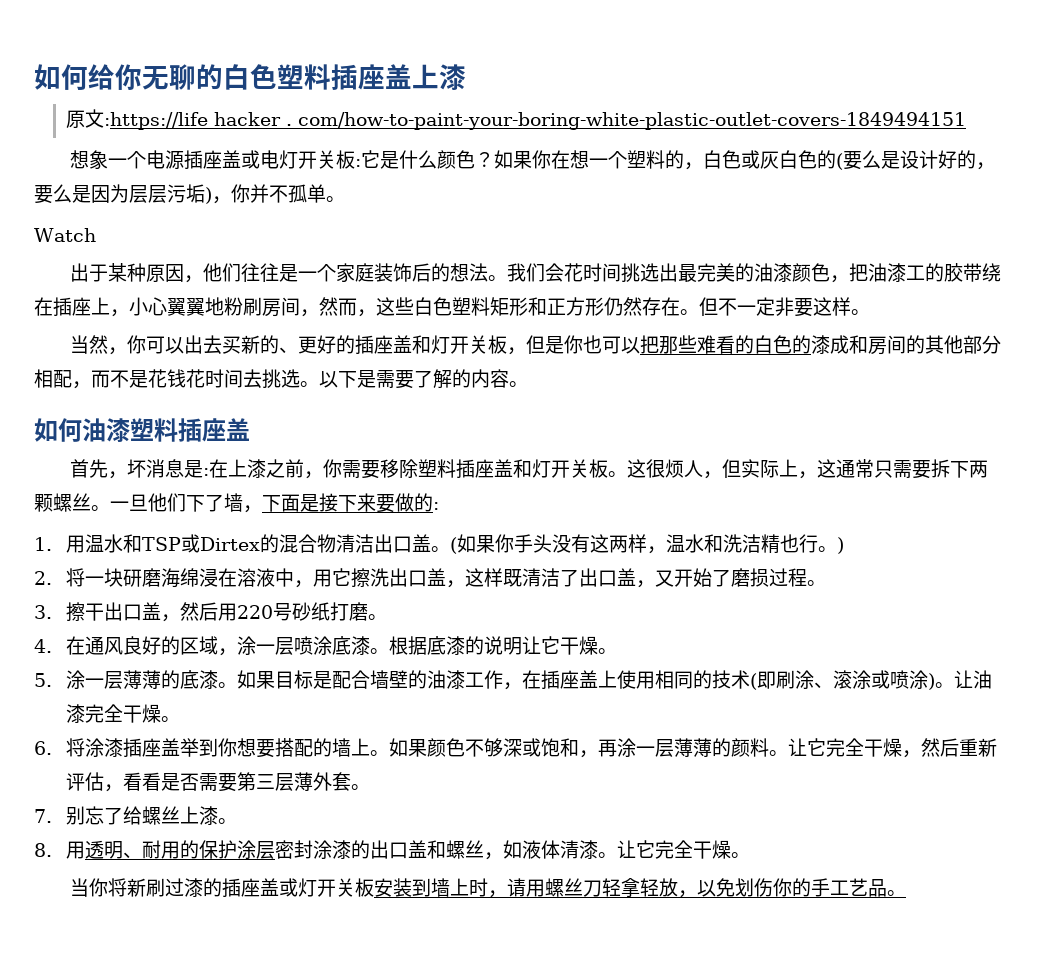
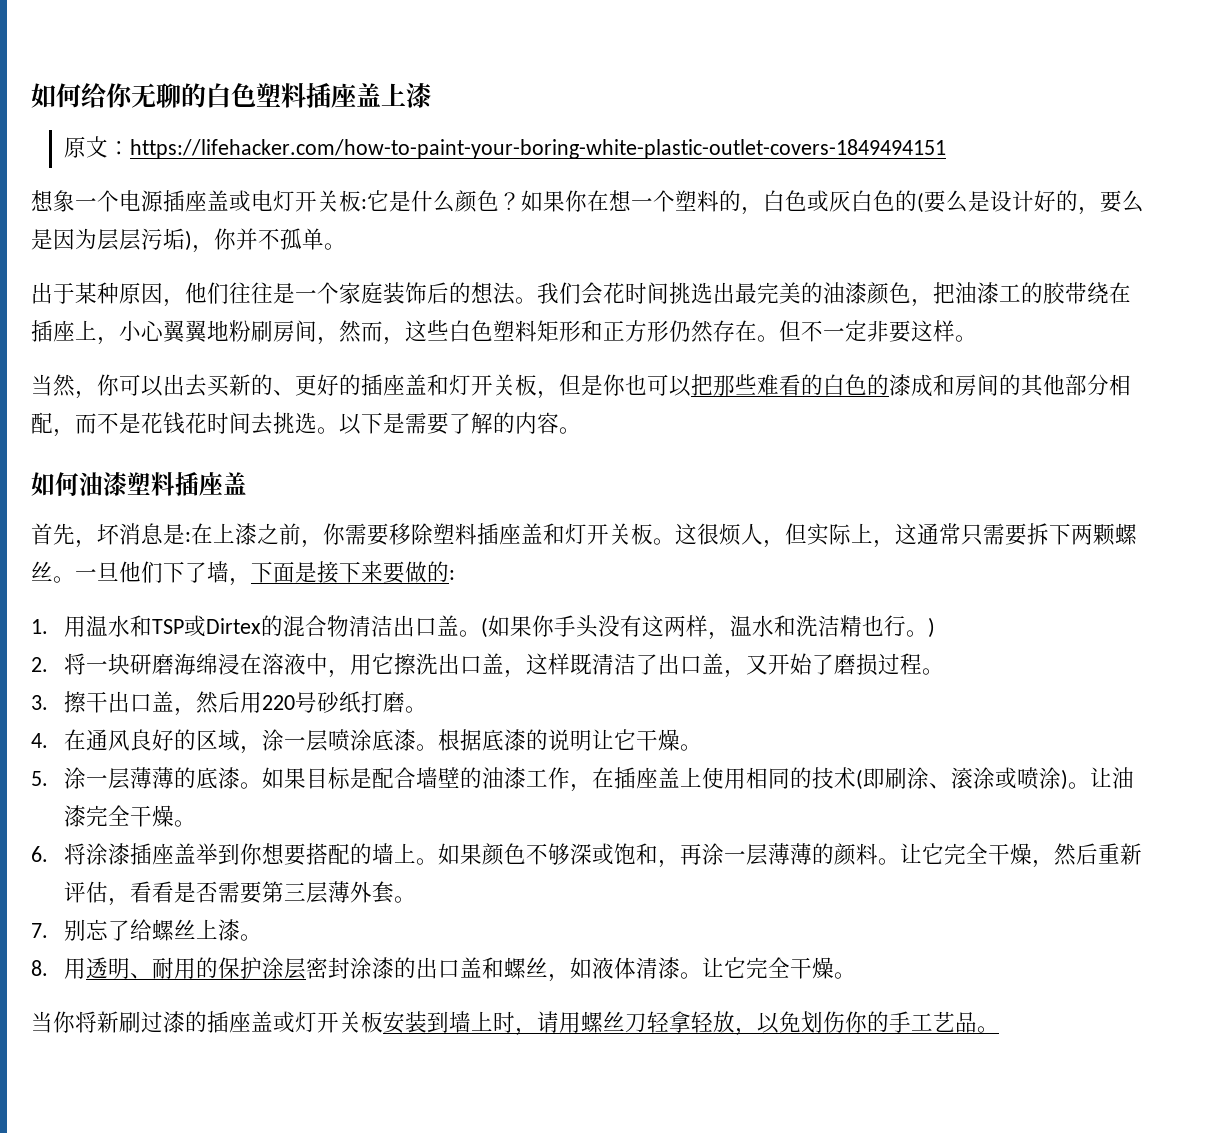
- 原文:https://life hacker . com/how-to-paint-your-boring-white-plastic-outlet-covers-1849494151
+ 原文：https://lifehacker.com/how-to-paint-your-boring-white-plastic-outlet-covers-1849494151
- Watch

